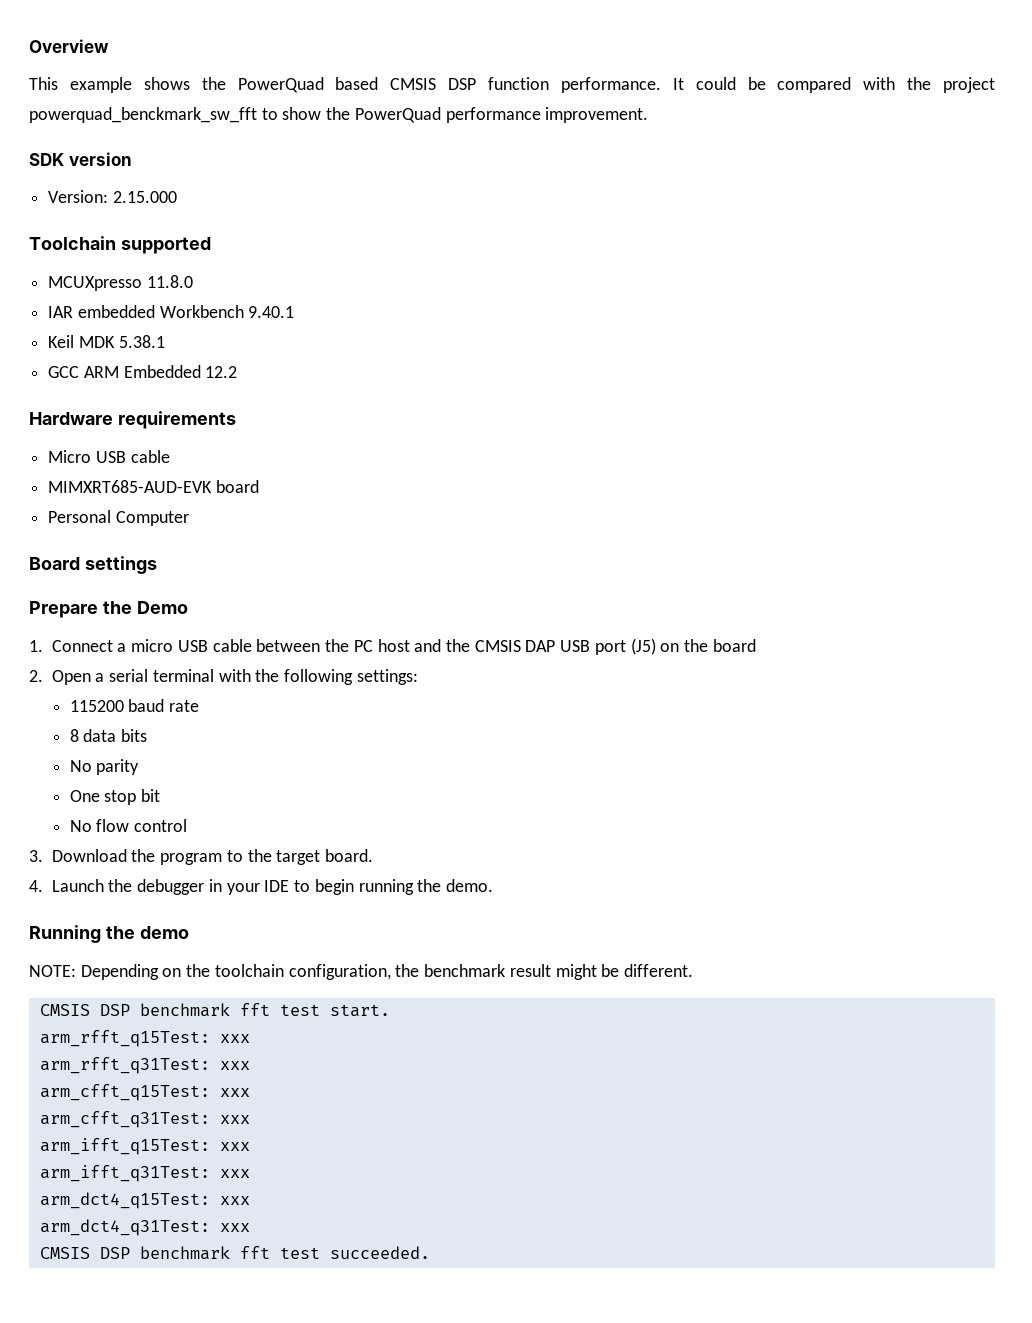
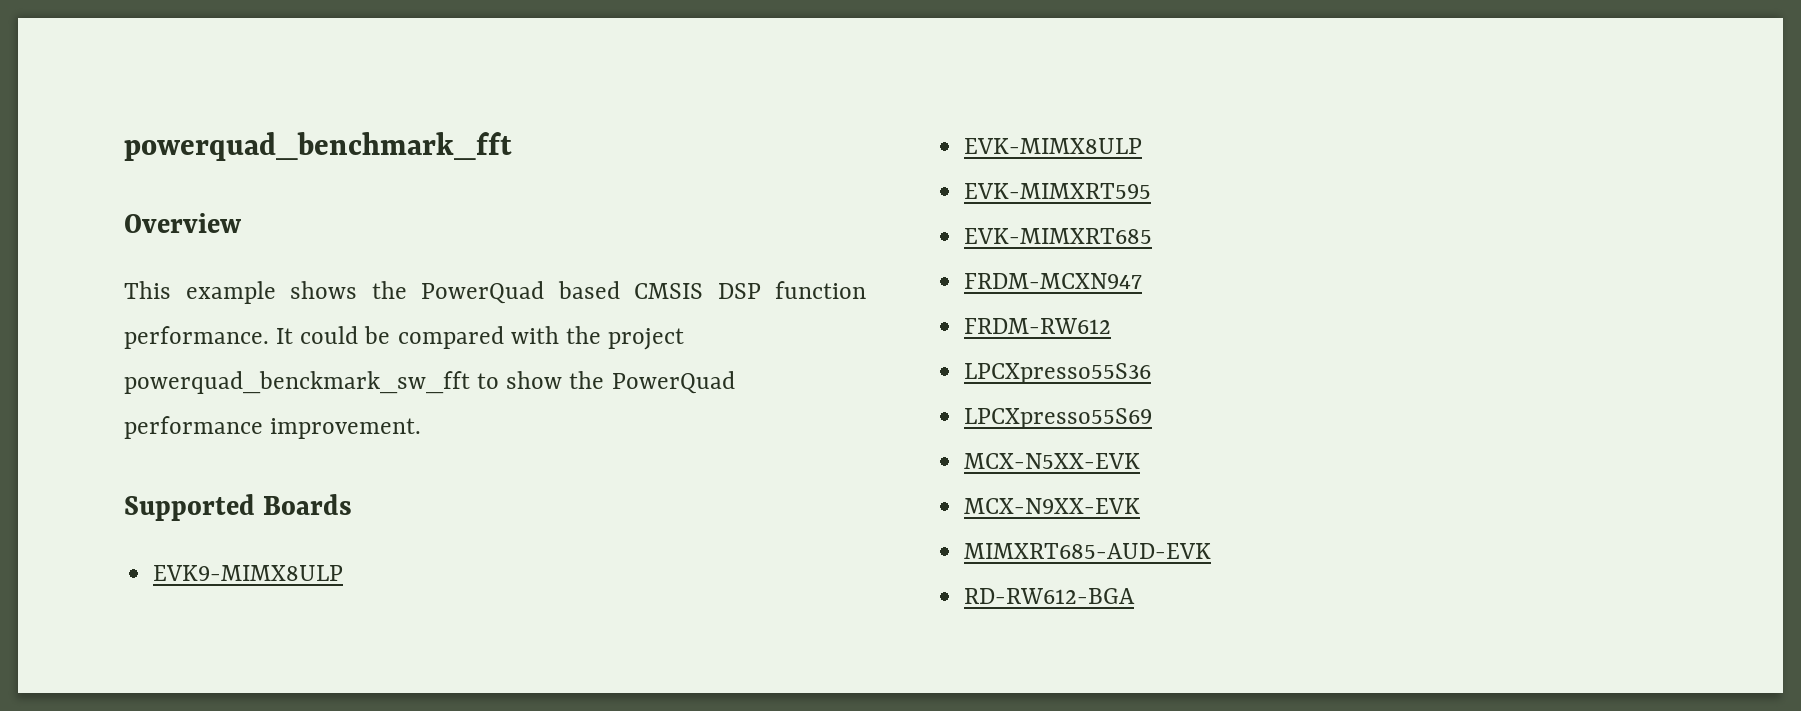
+ powerquad_benchmark_fft
- SDK version
- Version: 2.15.000
- Toolchain supported
- MCUXpresso 11.8.0
- IAR embedded Workbench 9.40.1
- Keil MDK 5.38.1
- GCC ARM Embedded 12.2
- Hardware requirements
- Micro USB cable
- MIMXRT685-AUD-EVK board
- Personal Computer
- Board settings
- Prepare the Demo
- 1. Connect a micro USB cable between the PC host and the CMSIS DAP USB port (J5) on the board
- 2. Open a serial terminal with the following settings:
- 115200 baud rate
- 8 data bits
- No parity
- One stop bit
- No flow control
- 3. Download the program to the target board.
- 4. Launch the debugger in your IDE to begin running the demo.
- Running the demo
- NOTE: Depending on the toolchain configuration, the benchmark result might be different.
- CMSIS DSP benchmark fft test start.
- arm_rfft_q15Test: xxx
- arm_rfft_q31Test: xxx
- arm_cfft_q15Test: xxx
- arm_cfft_q31Test: xxx
- arm_ifft_q15Test: xxx
- arm_ifft_q31Test: xxx
- arm_dct4_q15Test: xxx
- arm_dct4_q31Test: xxx
- CMSIS DSP benchmark fft test succeeded.
+ Supported Boards
+ EVK9-MIMX8ULP
+ EVK-MIMX8ULP
+ EVK-MIMXRT595
+ EVK-MIMXRT685
+ FRDM-MCXN947
+ FRDM-RW612
+ LPCXpresso55S36
+ LPCXpresso55S69
+ MCX-N5XX-EVK
+ MCX-N9XX-EVK
+ MIMXRT685-AUD-EVK
+ RD-RW612-BGA

